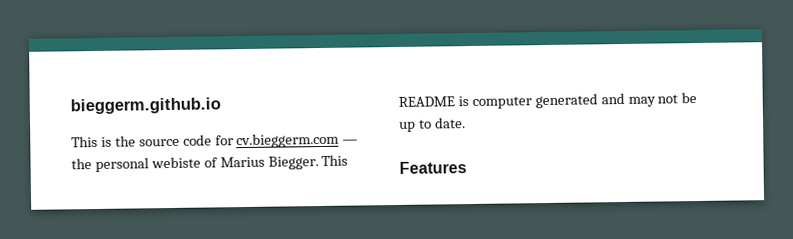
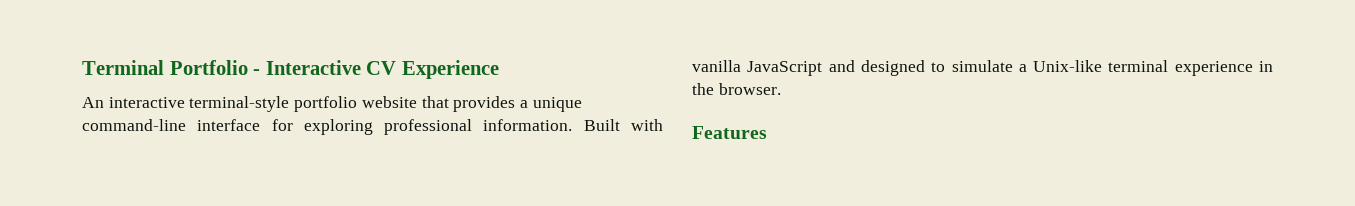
- bieggerm.github.io
- This is the source code for cv.bieggerm.com — the personal webiste of Marius Biegger. This README is computer generated and may not be up to date.
+ Terminal Portfolio - Interactive CV Experience
+ An interactive terminal-style portfolio website that provides a unique command-line interface for exploring professional information. Built with vanilla JavaScript and designed to simulate a Unix-like terminal experience in the browser.

